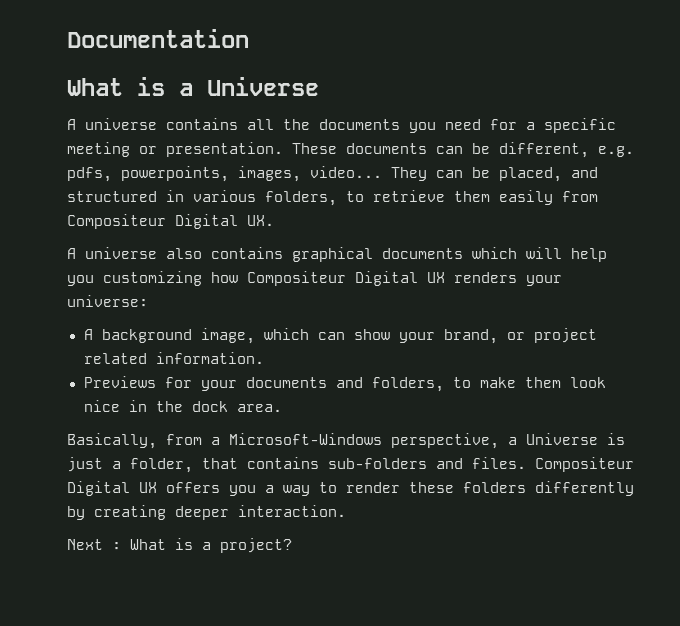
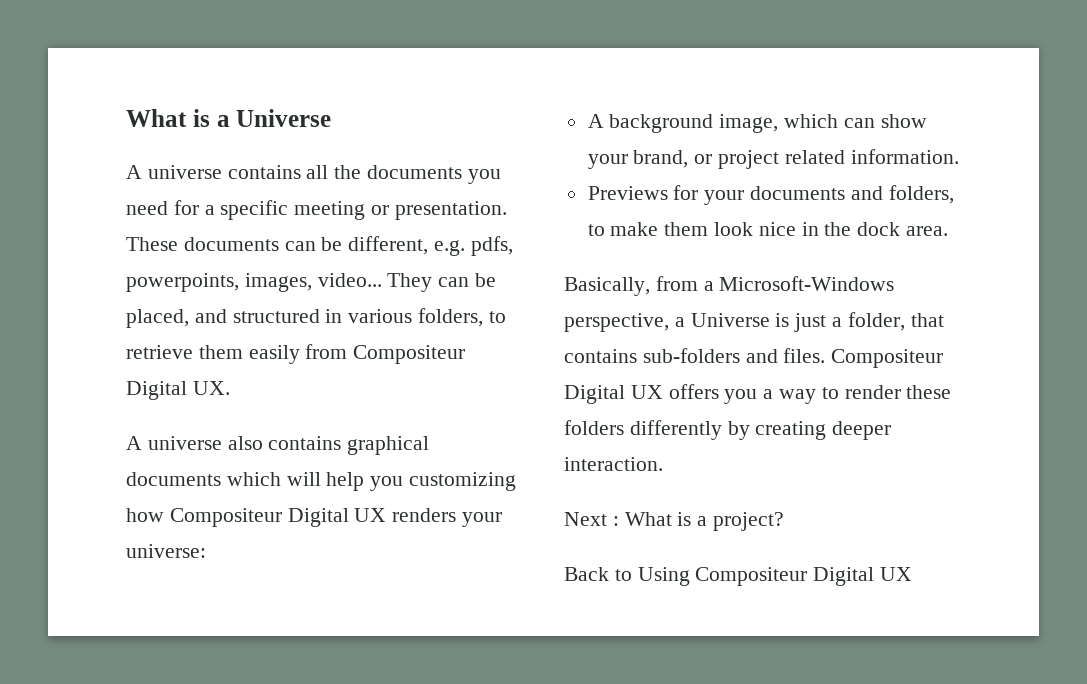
- Documentation
+ Back to Using Compositeur Digital UX

